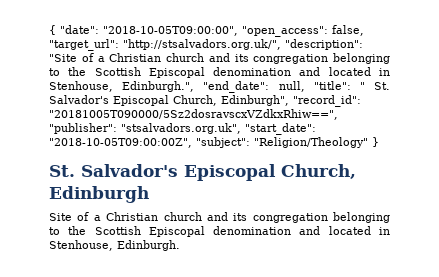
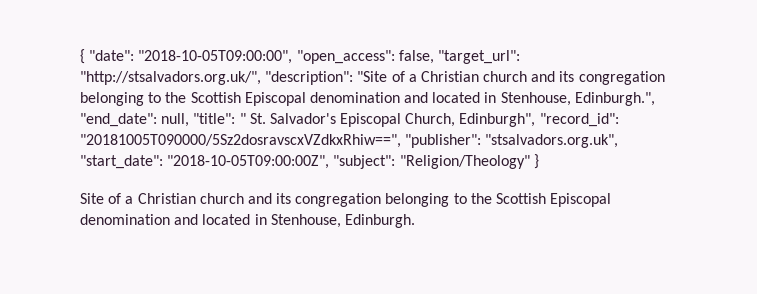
- St. Salvador's Episcopal Church, Edinburgh

